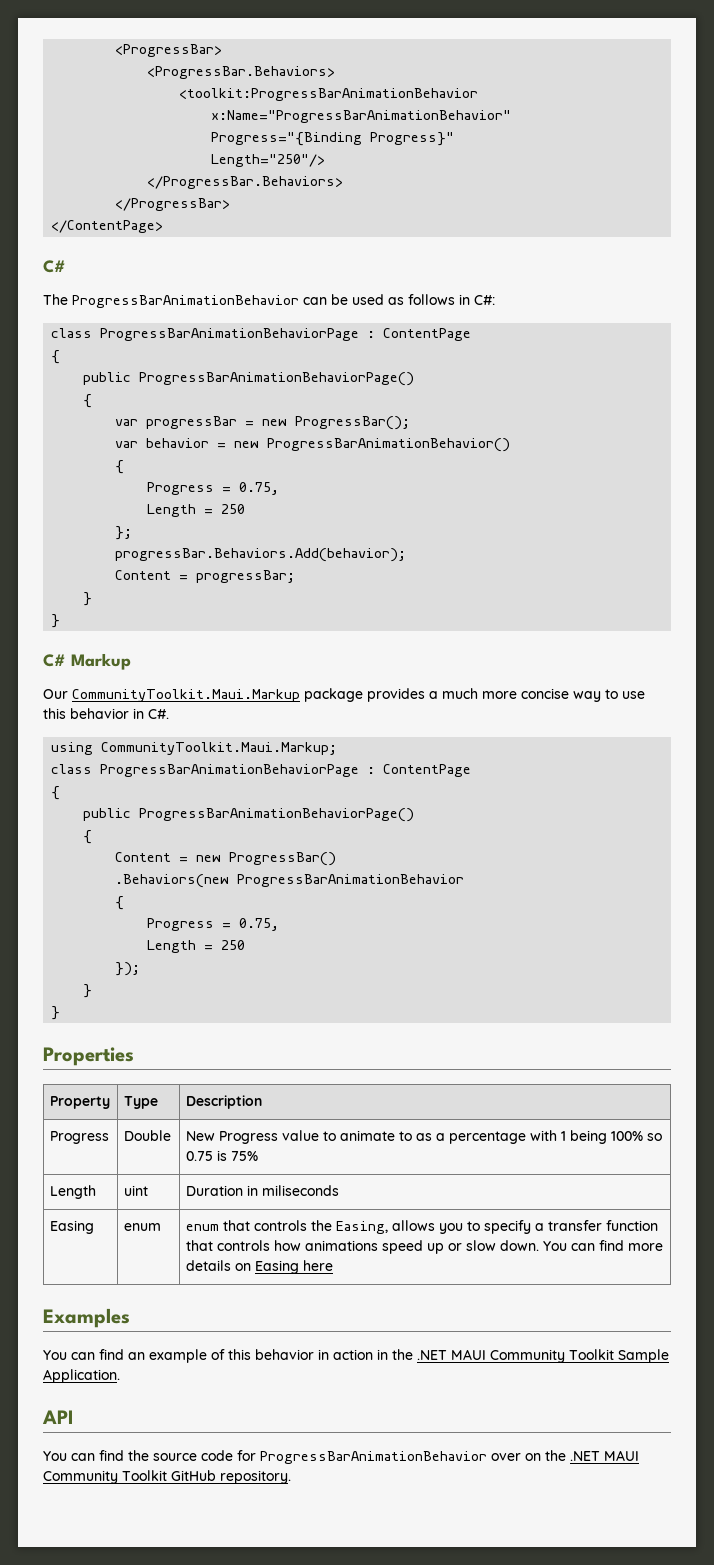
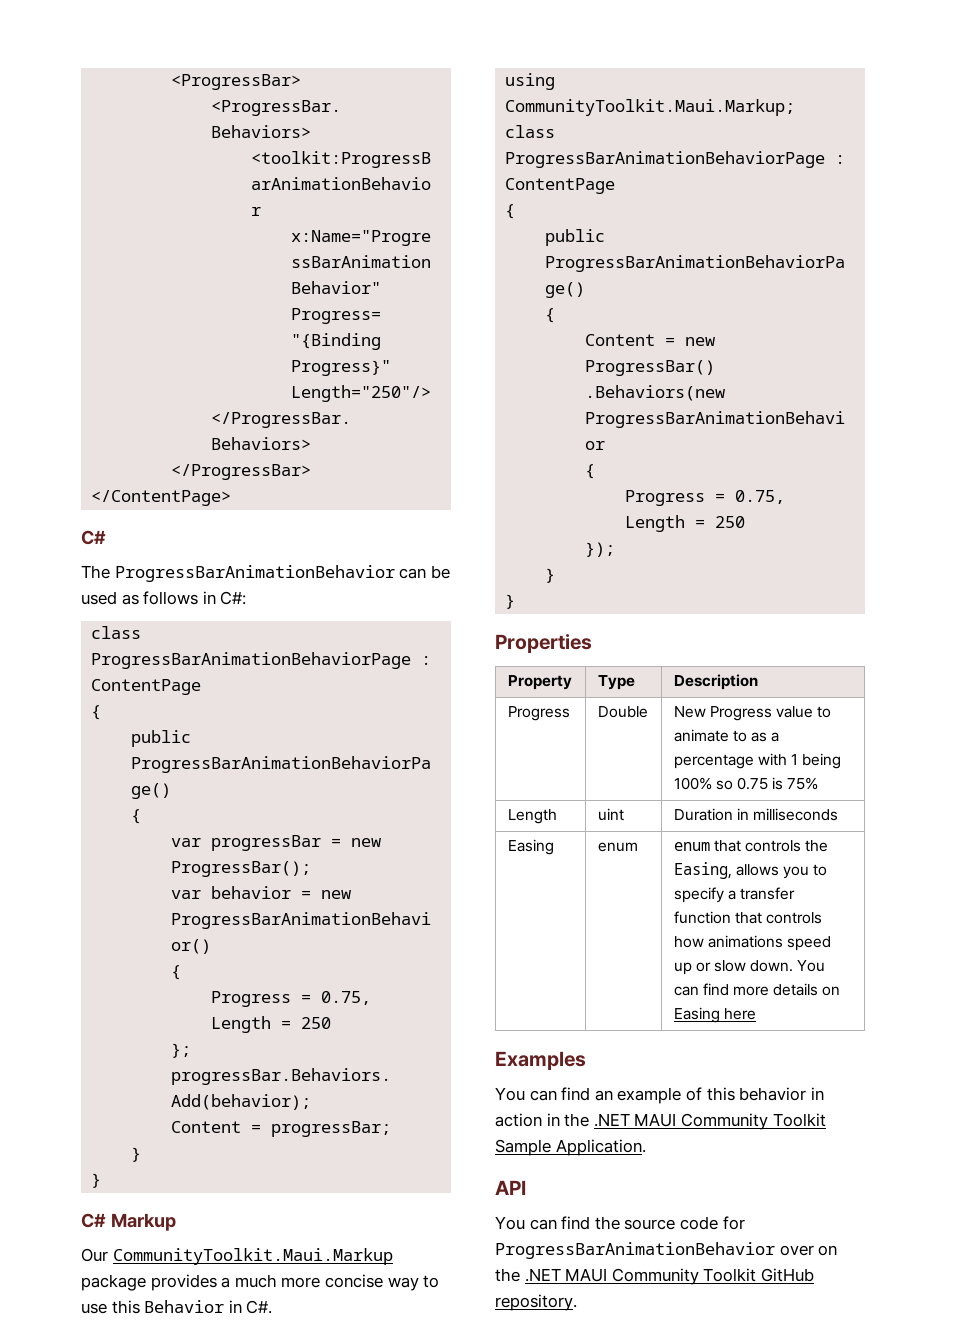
- Our CommunityToolkit.Maui.Markup package provides a much more concise way to use this behavior in C#.
+ Our CommunityToolkit.Maui.Markup package provides a much more concise way to use this Behavior in C#.
- Length | uint | Duration in miliseconds
+ Length | uint | Duration in milliseconds

